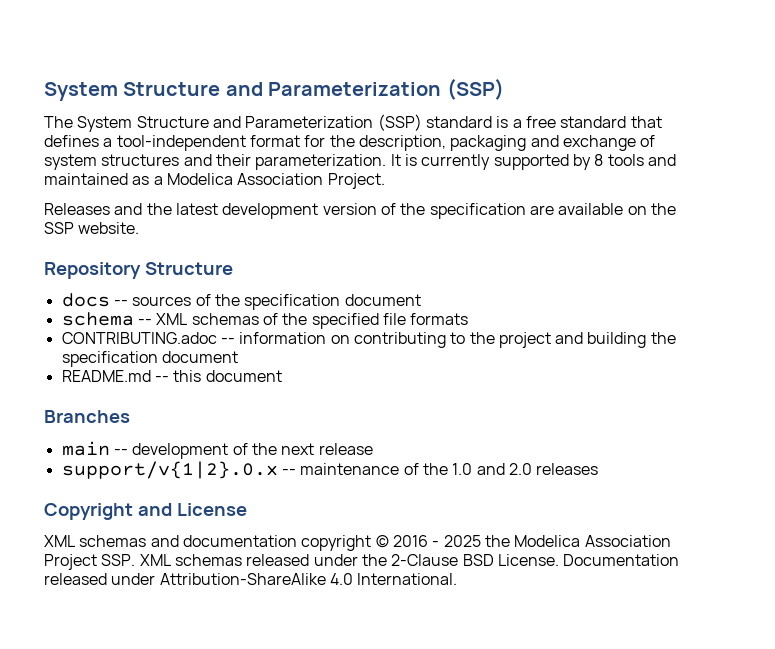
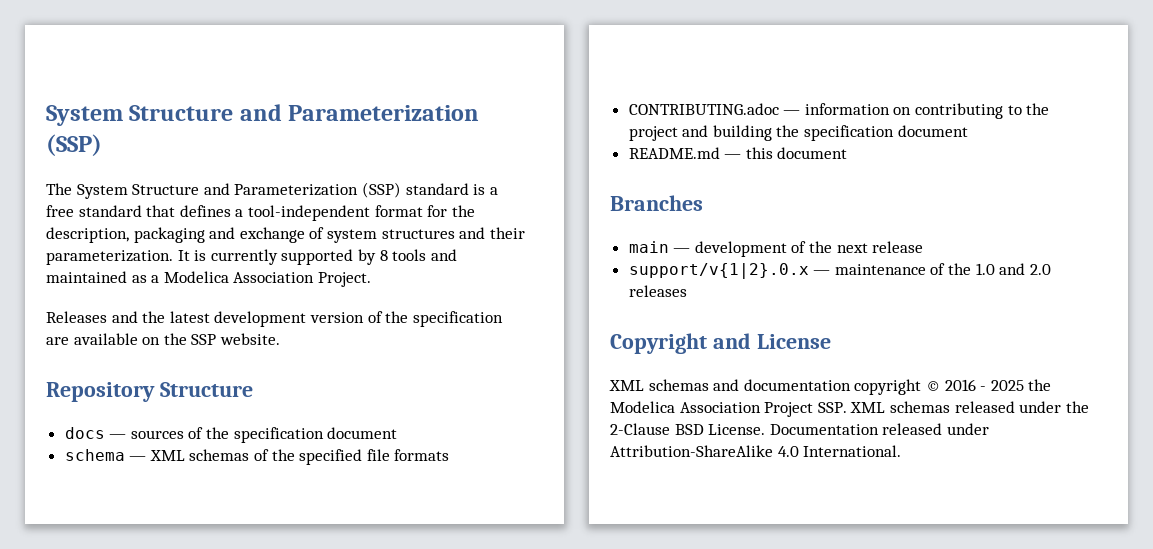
- docs -- sources of the specification document
+ docs — sources of the specification document
- schema -- XML schemas of the specified file formats
+ schema — XML schemas of the specified file formats
- CONTRIBUTING.adoc -- information on contributing to the project and building the specification document
+ CONTRIBUTING.adoc — information on contributing to the project and building the specification document
- README.md -- this document
+ README.md — this document
- main -- development of the next release
+ main — development of the next release
- support/v{1|2}.0.x -- maintenance of the 1.0 and 2.0 releases
+ support/v{1|2}.0.x — maintenance of the 1.0 and 2.0 releases

